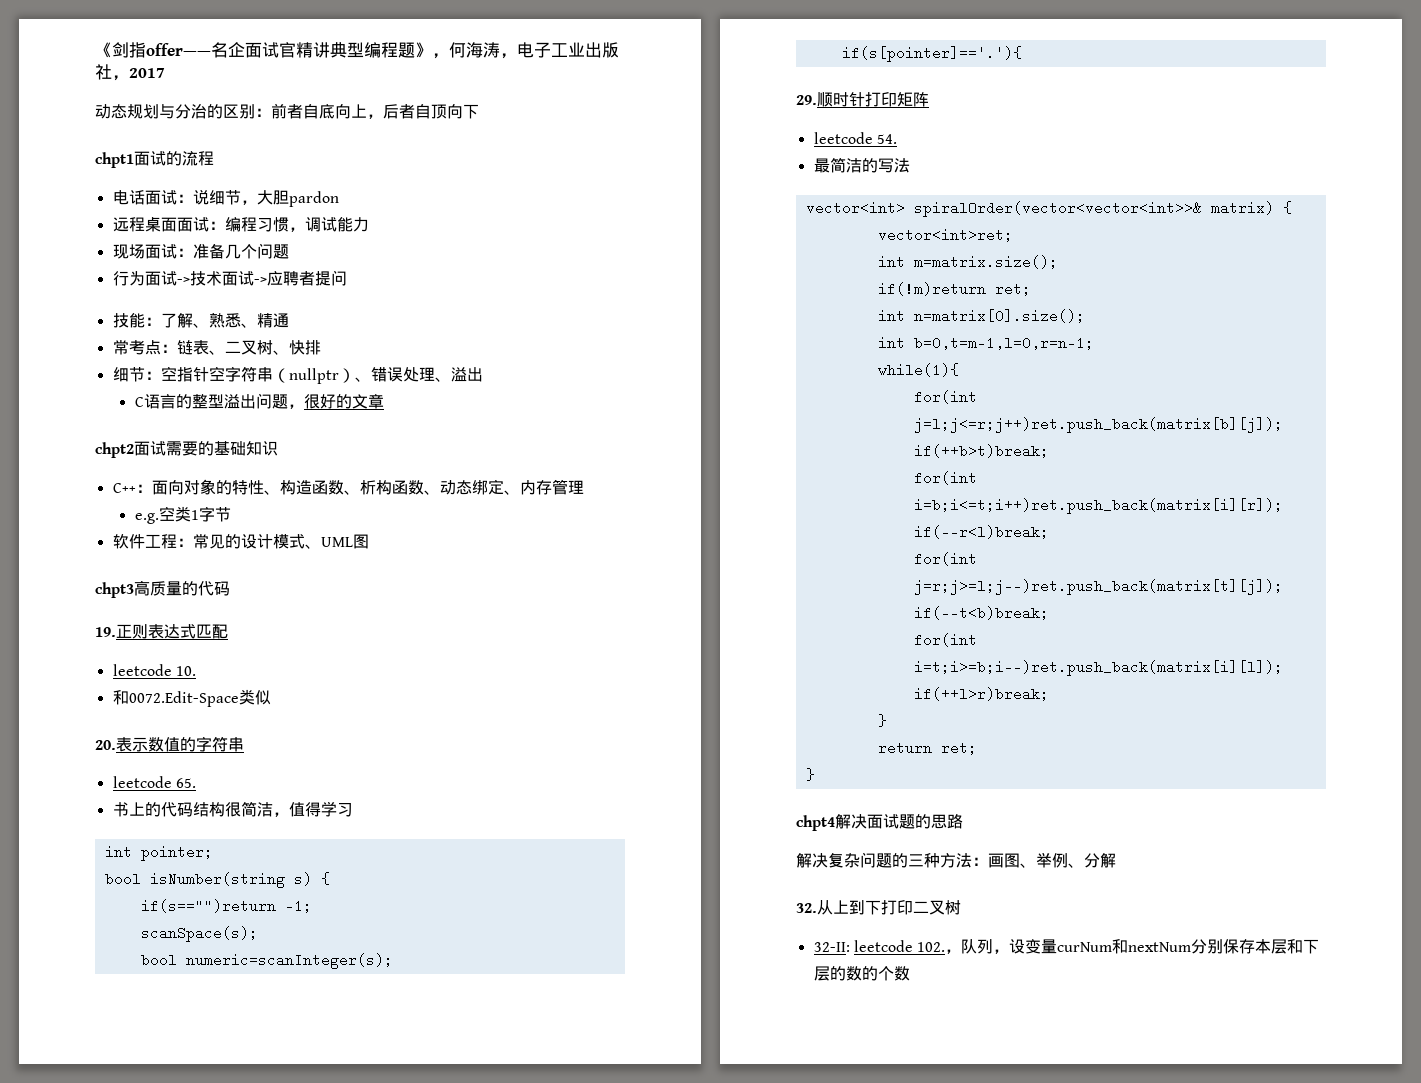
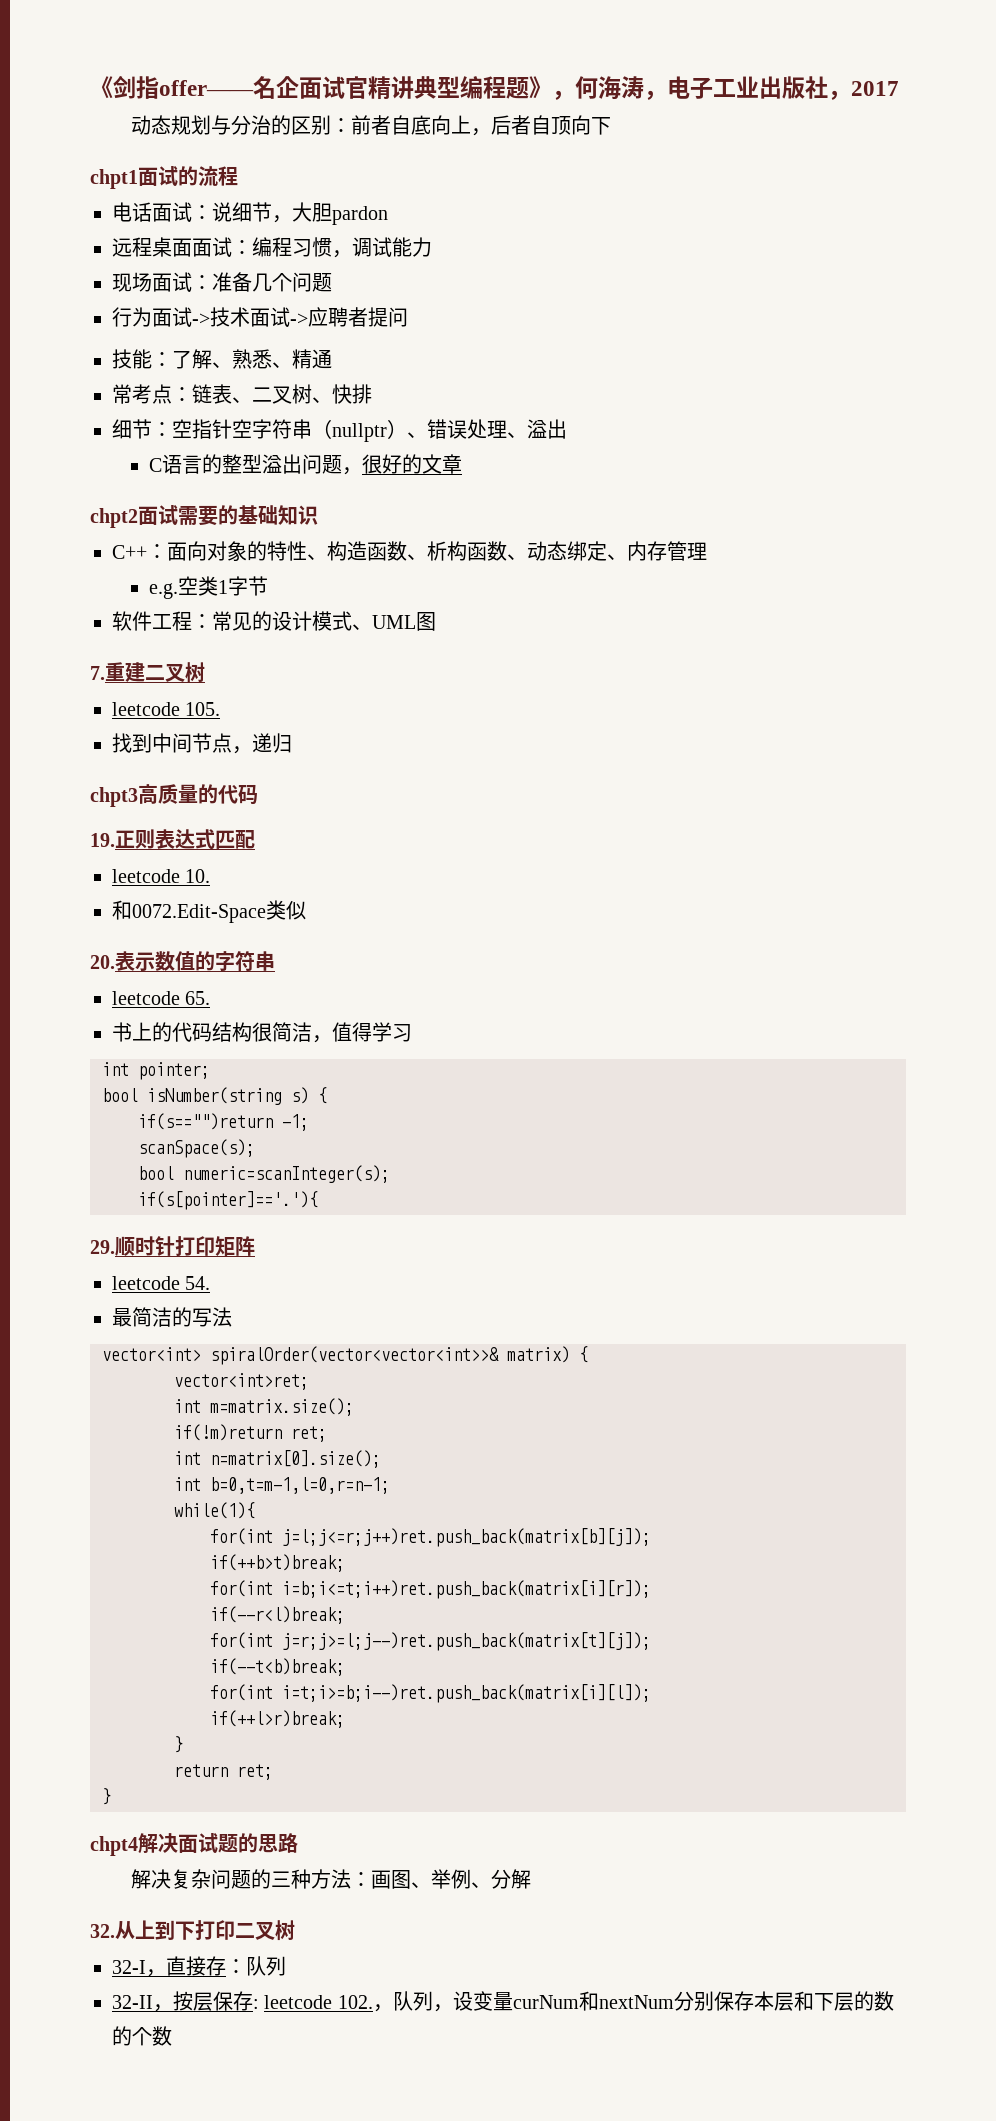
+ 7.重建二叉树
+ leetcode 105.
+ 找到中间节点，递归
- 32-II: leetcode 102.，队列，设变量curNum和nextNum分别保存本层和下层的数的个数
+ 32-I，直接存：队列
+ 32-II，按层保存: leetcode 102.，队列，设变量curNum和nextNum分别保存本层和下层的数的个数

